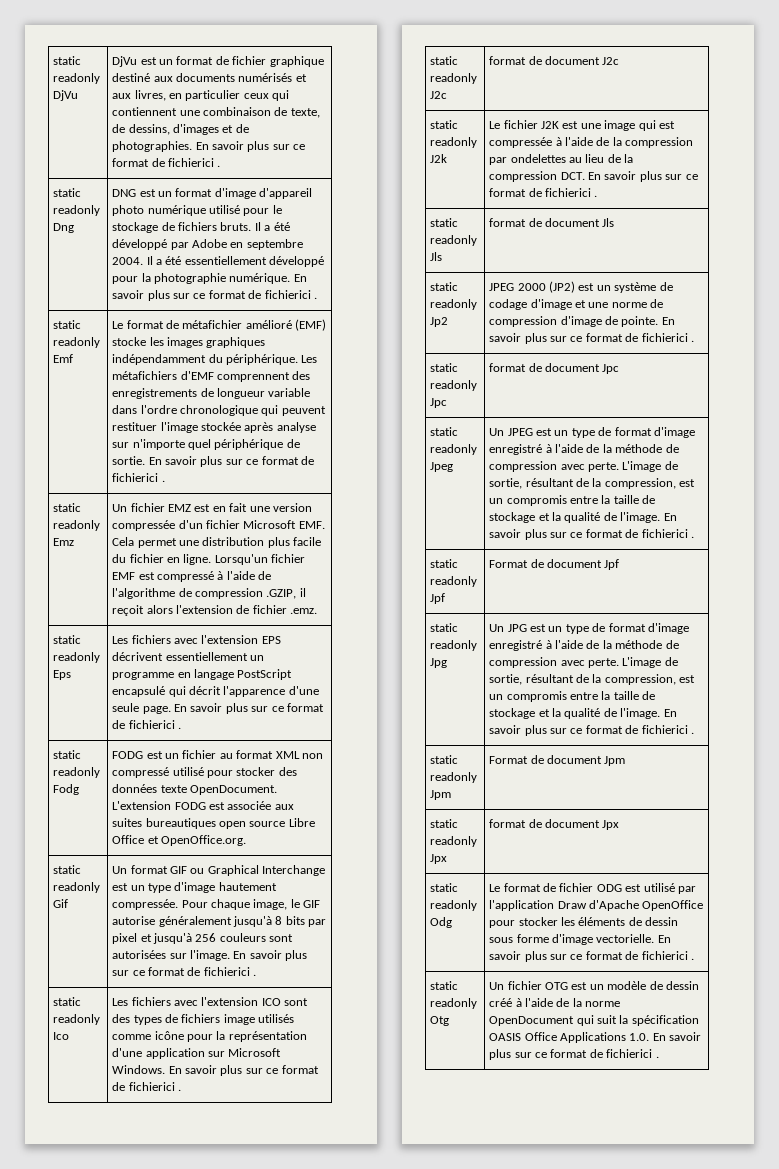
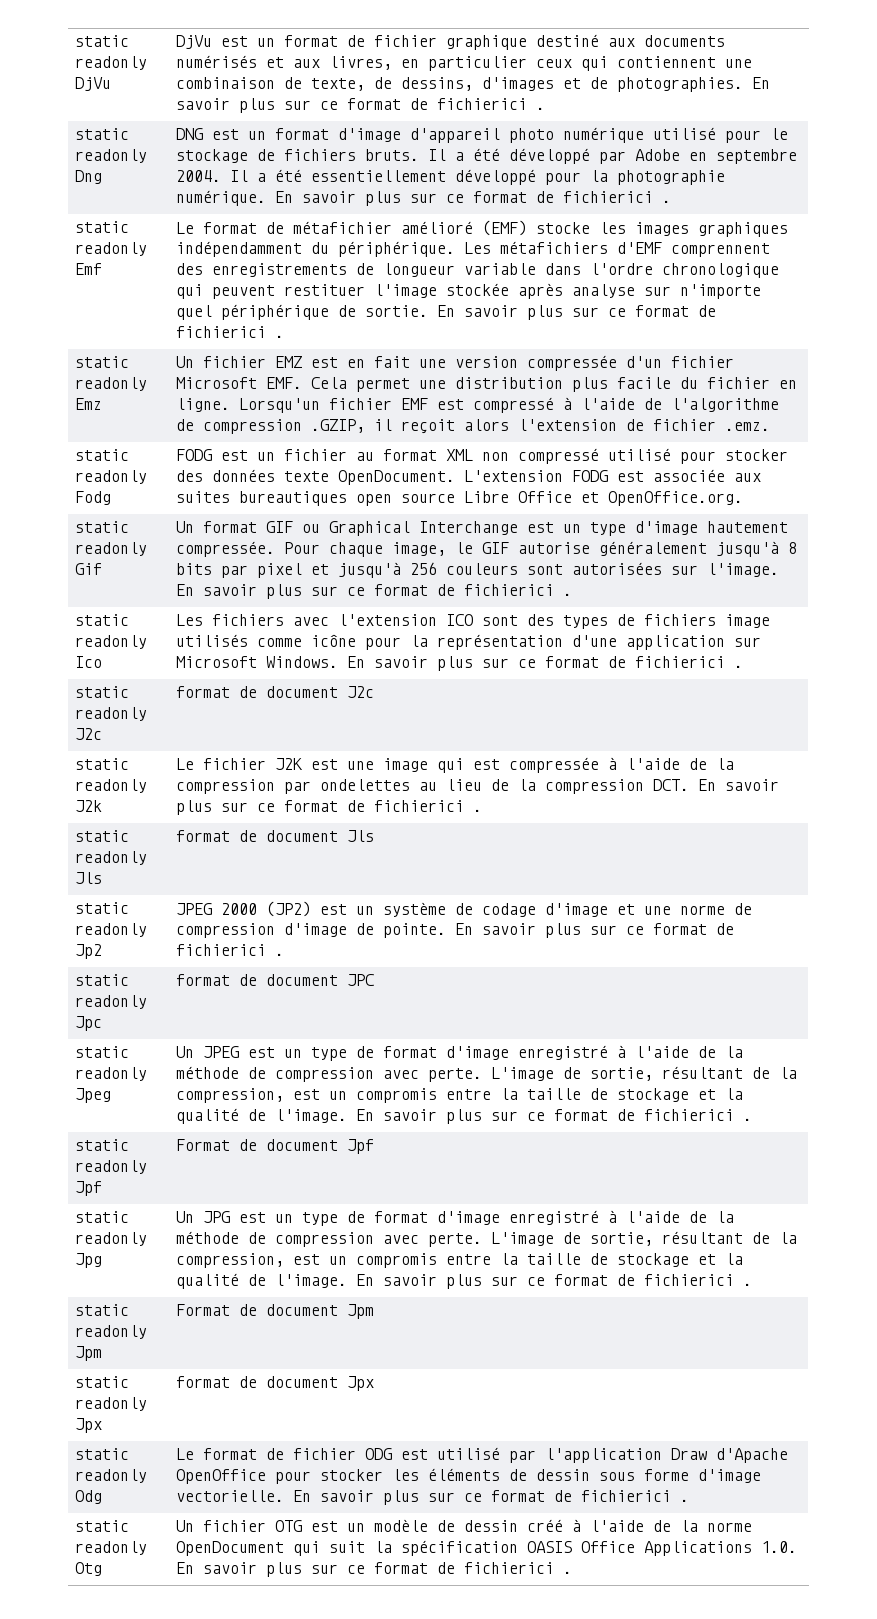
- static readonly Eps | Les fichiers avec l'extension EPS décrivent essentiellement un programme en langage PostScript encapsulé qui décrit l'apparence d'une seule page. En savoir plus sur ce format de fichierici .
- static readonly Jpc | format de document Jpc
+ static readonly Jpc | format de document JPC

